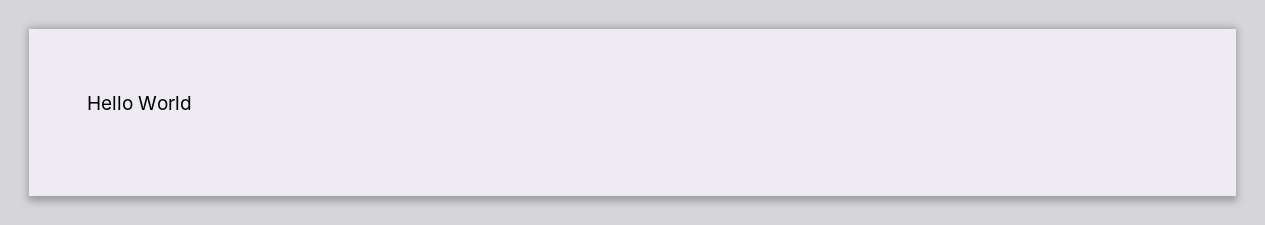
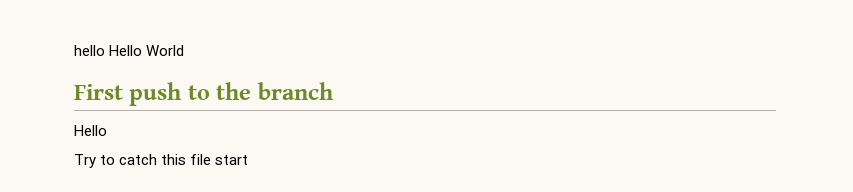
- Hello World
+ hello Hello World
+ First push to the branch
+ Hello
+ Try to catch this file start

